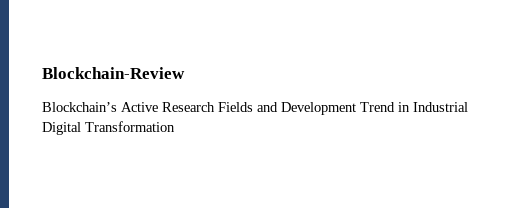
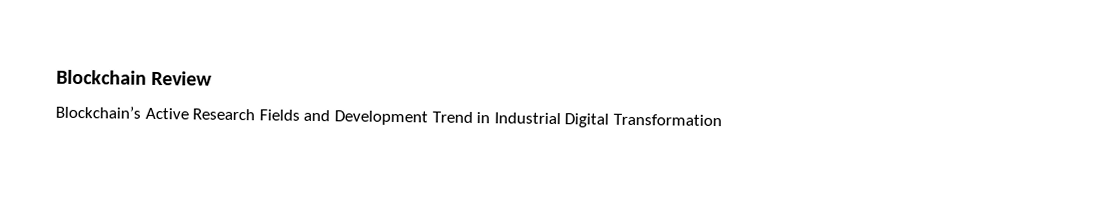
- Blockchain-Review
+ Blockchain Review

